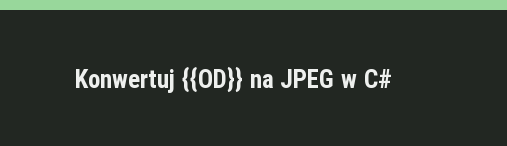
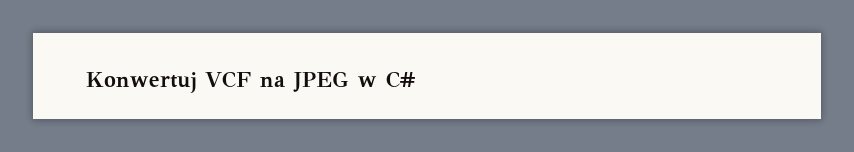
- Konwertuj {{OD}} na JPEG w C#
+ Konwertuj VCF na JPEG w C#

